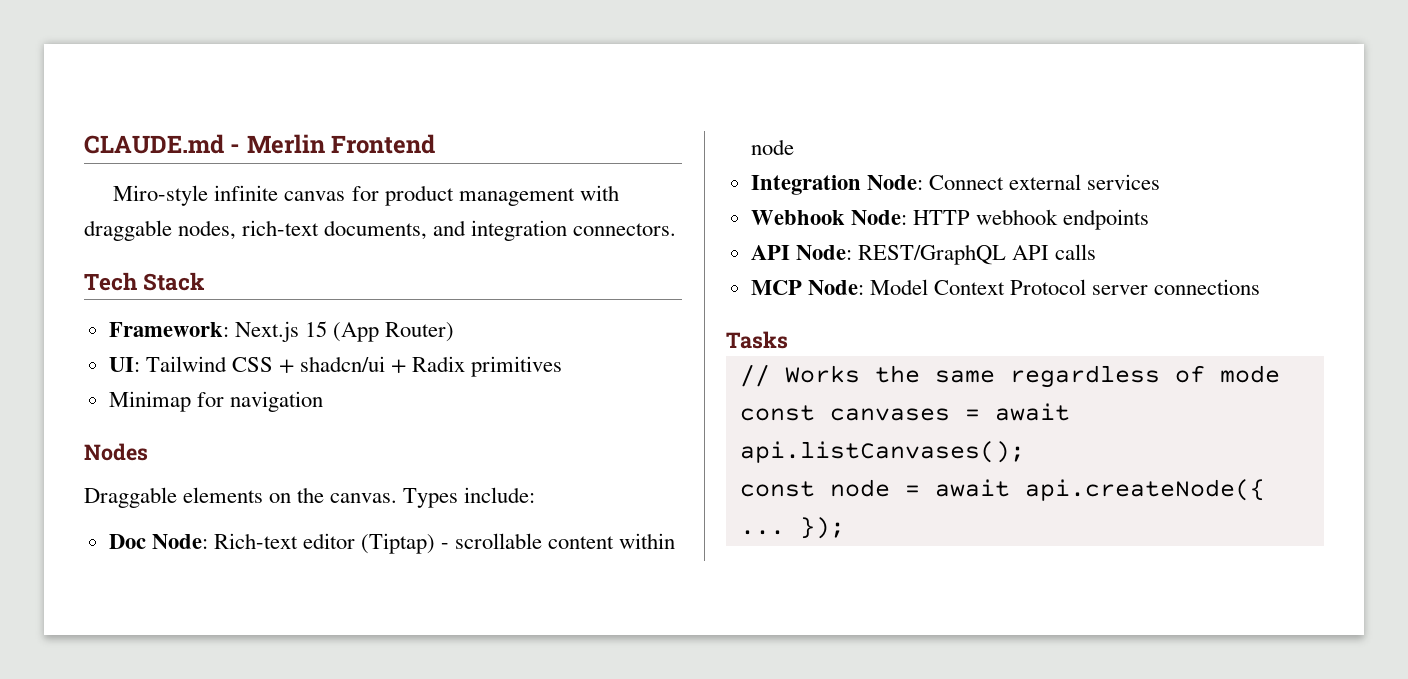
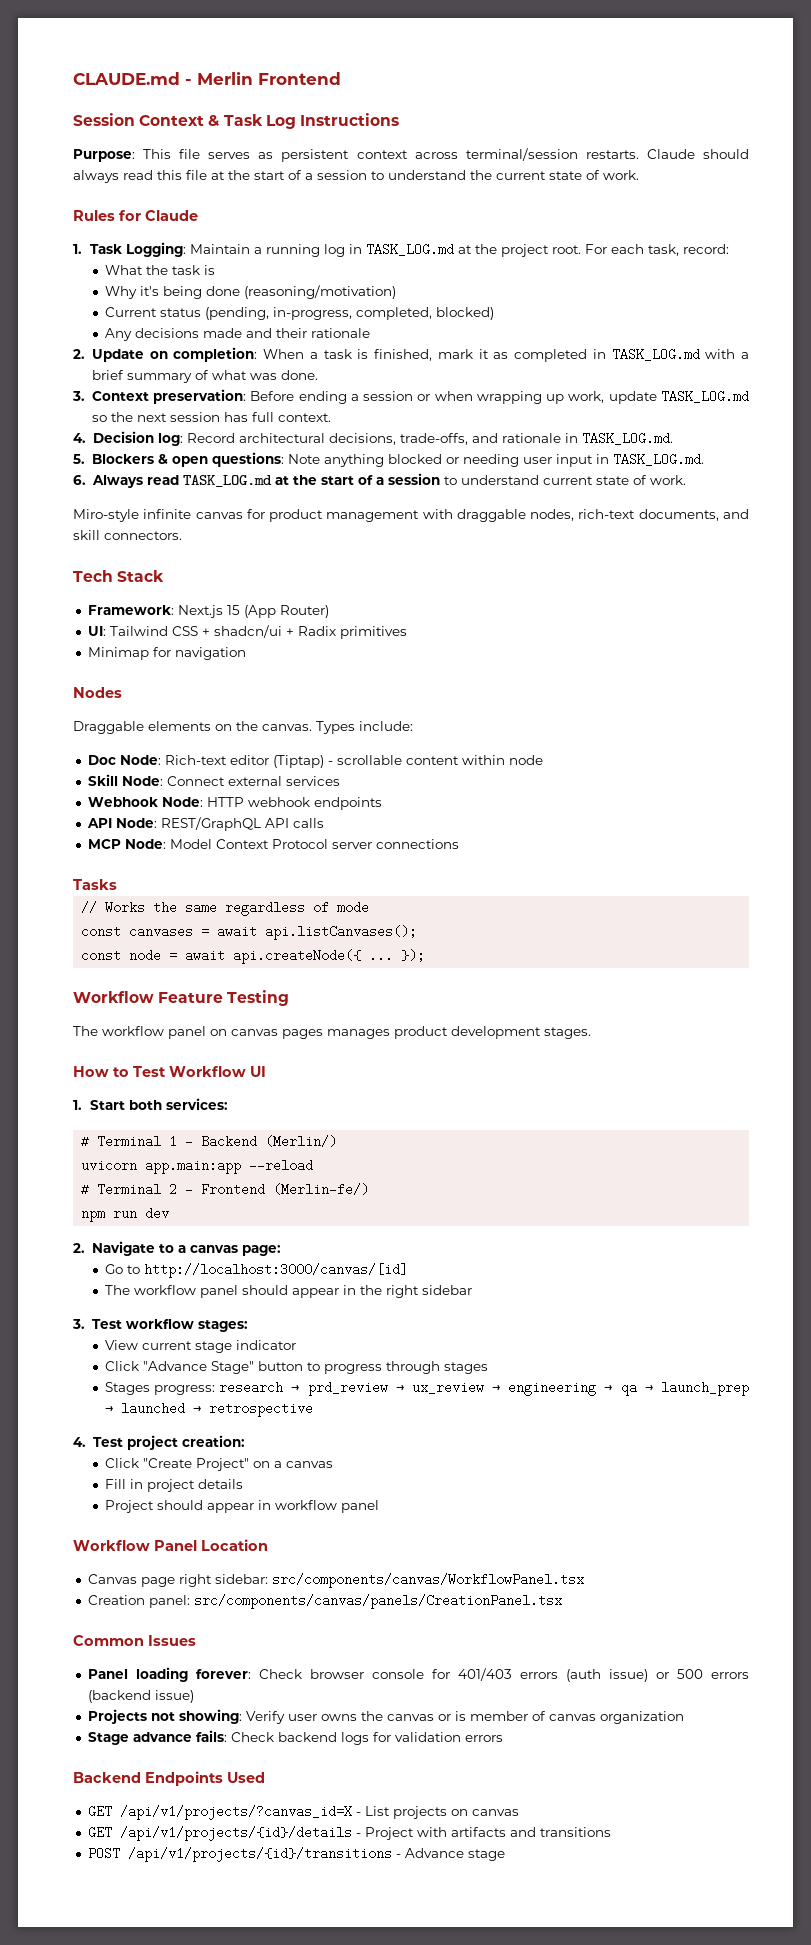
+ Session Context & Task Log Instructions
+ Purpose: This file serves as persistent context across terminal/session restarts. Claude should always read this file at the start of a session to understand the current state of work.
+ Rules for Claude
+ 1. Task Logging: Maintain a running log in TASK_LOG.md at the project root. For each task, record:
+ What the task is
+ Why it's being done (reasoning/motivation)
+ Current status (pending, in-progress, completed, blocked)
+ Any decisions made and their rationale
+ 2. Update on completion: When a task is finished, mark it as completed in TASK_LOG.md with a brief summary of what was done.
+ 3. Context preservation: Before ending a session or when wrapping up work, update TASK_LOG.md so the next session has full context.
+ 4. Decision log: Record architectural decisions, trade-offs, and rationale in TASK_LOG.md.
+ 5. Blockers & open questions: Note anything blocked or needing user input in TASK_LOG.md.
+ 6. Always read TASK_LOG.md at the start of a session to understand current state of work.
- Miro-style infinite canvas for product management with draggable nodes, rich-text documents, and integration connectors.
+ Miro-style infinite canvas for product management with draggable nodes, rich-text documents, and skill connectors.
- Integration Node: Connect external services
+ Skill Node: Connect external services
+ Workflow Feature Testing
+ The workflow panel on canvas pages manages product development stages.
+ How to Test Workflow UI
+ 1. Start both services:
+ # Terminal 1 - Backend (Merlin/)
+ uvicorn app.main:app --reload
+ # Terminal 2 - Frontend (Merlin-fe/)
+ npm run dev
+ 2. Navigate to a canvas page:
+ Go to http://localhost:3000/canvas/[id]
+ The workflow panel should appear in the right sidebar
+ 3. Test workflow stages:
+ View current stage indicator
+ Click "Advance Stage" button to progress through stages
+ Stages progress: research → prd_review → ux_review → engineering → qa → launch_prep → launched → retrospective
+ 4. Test project creation:
+ Click "Create Project" on a canvas
+ Fill in project details
+ Project should appear in workflow panel
+ Workflow Panel Location
+ Canvas page right sidebar: src/components/canvas/WorkflowPanel.tsx
+ Creation panel: src/components/canvas/panels/CreationPanel.tsx
+ Common Issues
+ Panel loading forever: Check browser console for 401/403 errors (auth issue) or 500 errors (backend issue)
+ Projects not showing: Verify user owns the canvas or is member of canvas organization
+ Stage advance fails: Check backend logs for validation errors
+ Backend Endpoints Used
+ GET /api/v1/projects/?canvas_id=X - List projects on canvas
+ GET /api/v1/projects/{id}/details - Project with artifacts and transitions
+ POST /api/v1/projects/{id}/transitions - Advance stage

